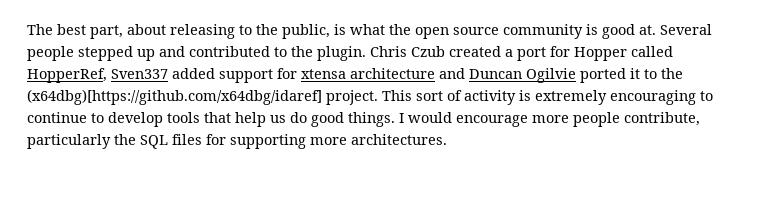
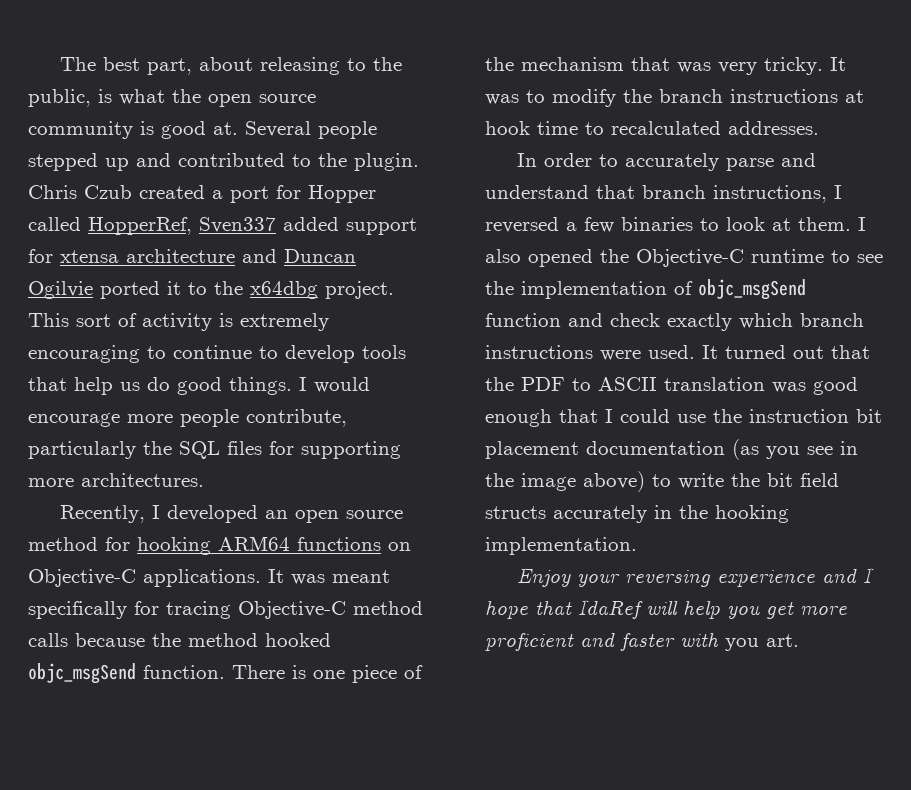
- Chris Czub created a port for Hopper called HopperRef, Sven337 added support for xtensa architecture and Duncan Ogilvie ported it to the (x64dbg)[https://github.com/x64dbg/idaref] project.
+ Chris Czub created a port for Hopper called HopperRef, Sven337 added support for xtensa architecture and Duncan Ogilvie ported it to the x64dbg project.
+ Recently, I developed an open source method for hooking ARM64 functions on Objective-C applications. It was meant specifically for tracing Objective-C method calls because the method hooked objc_msgSend function. There is one piece of the mechanism that was very tricky. It was to modify the branch instructions at hook time to recalculated addresses.
+ In order to accurately parse and understand that branch instructions, I reversed a few binaries to look at them. I also opened the Objective-C runtime to see the implementation of objc_msgSend function and check exactly which branch instructions were used. It turned out that the PDF to ASCII translation was good enough that I could use the instruction bit placement documentation (as you see in the image above) to write the bit field structs accurately in the hooking implementation.
+ Enjoy your reversing experience and I hope that IdaRef will help you get more proficient and faster with you art.

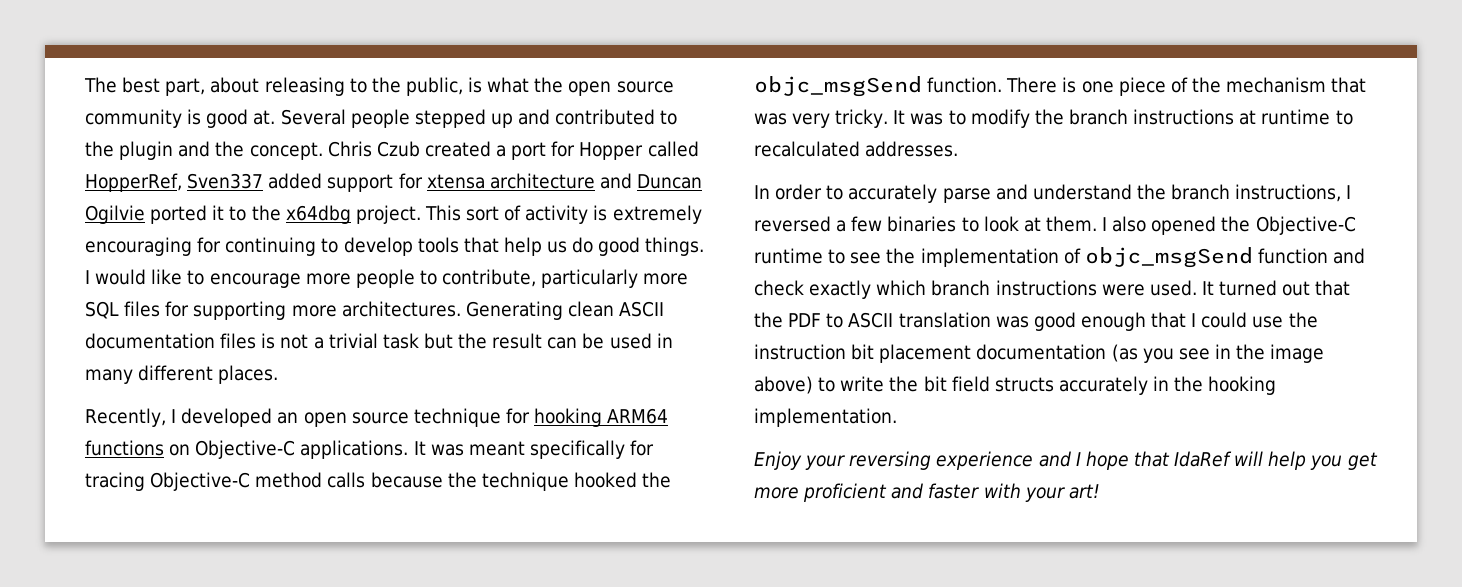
- Several people stepped up and contributed to the plugin.
+ Several people stepped up and contributed to the plugin and the concept.
- This sort of activity is extremely encouraging to continue to develop tools that help us do good things.
+ This sort of activity is extremely encouraging for continuing to develop tools that help us do good things.
- I would encourage more people contribute, particularly the SQL files for supporting more architectures.
+ I would like to encourage more people to contribute, particularly more SQL files for supporting more architectures. Generating clean ASCII documentation files is not a trivial task but the result can be used in many different places.
- Recently, I developed an open source method for hooking ARM64 functions on Objective-C applications.
+ Recently, I developed an open source technique for hooking ARM64 functions on Objective-C applications.
- It was meant specifically for tracing Objective-C method calls because the method hooked objc_msgSend function.
+ It was meant specifically for tracing Objective-C method calls because the technique hooked the objc_msgSend function.
- It was to modify the branch instructions at hook time to recalculated addresses.
+ It was to modify the branch instructions at runtime to recalculated addresses.
- In order to accurately parse and understand that branch instructions, I reversed a few binaries to look at them.
+ In order to accurately parse and understand the branch instructions, I reversed a few binaries to look at them.
- Enjoy your reversing experience and I hope that IdaRef will help you get more proficient and faster with you art.
+ Enjoy your reversing experience and I hope that IdaRef will help you get more proficient and faster with your art!

